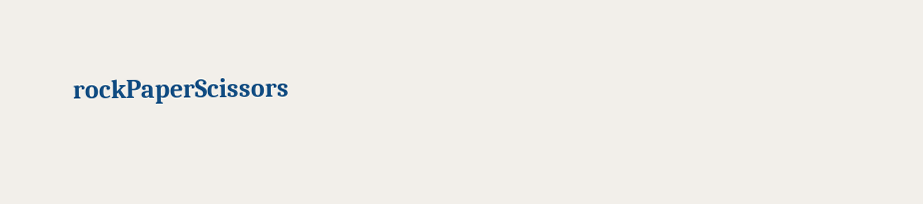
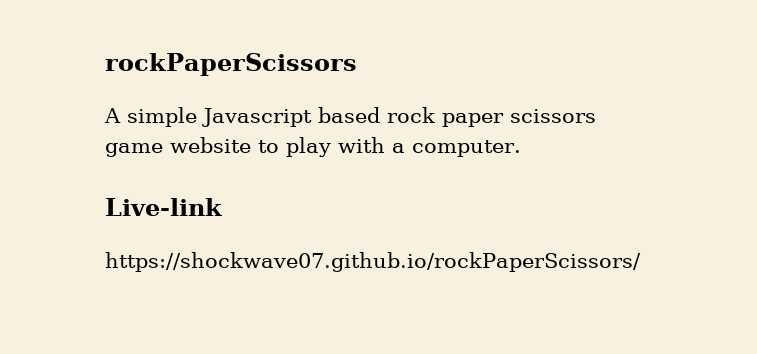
+ A simple Javascript based rock paper scissors game website to play with a computer.
+ Live-link
+ https://shockwave07.github.io/rockPaperScissors/

